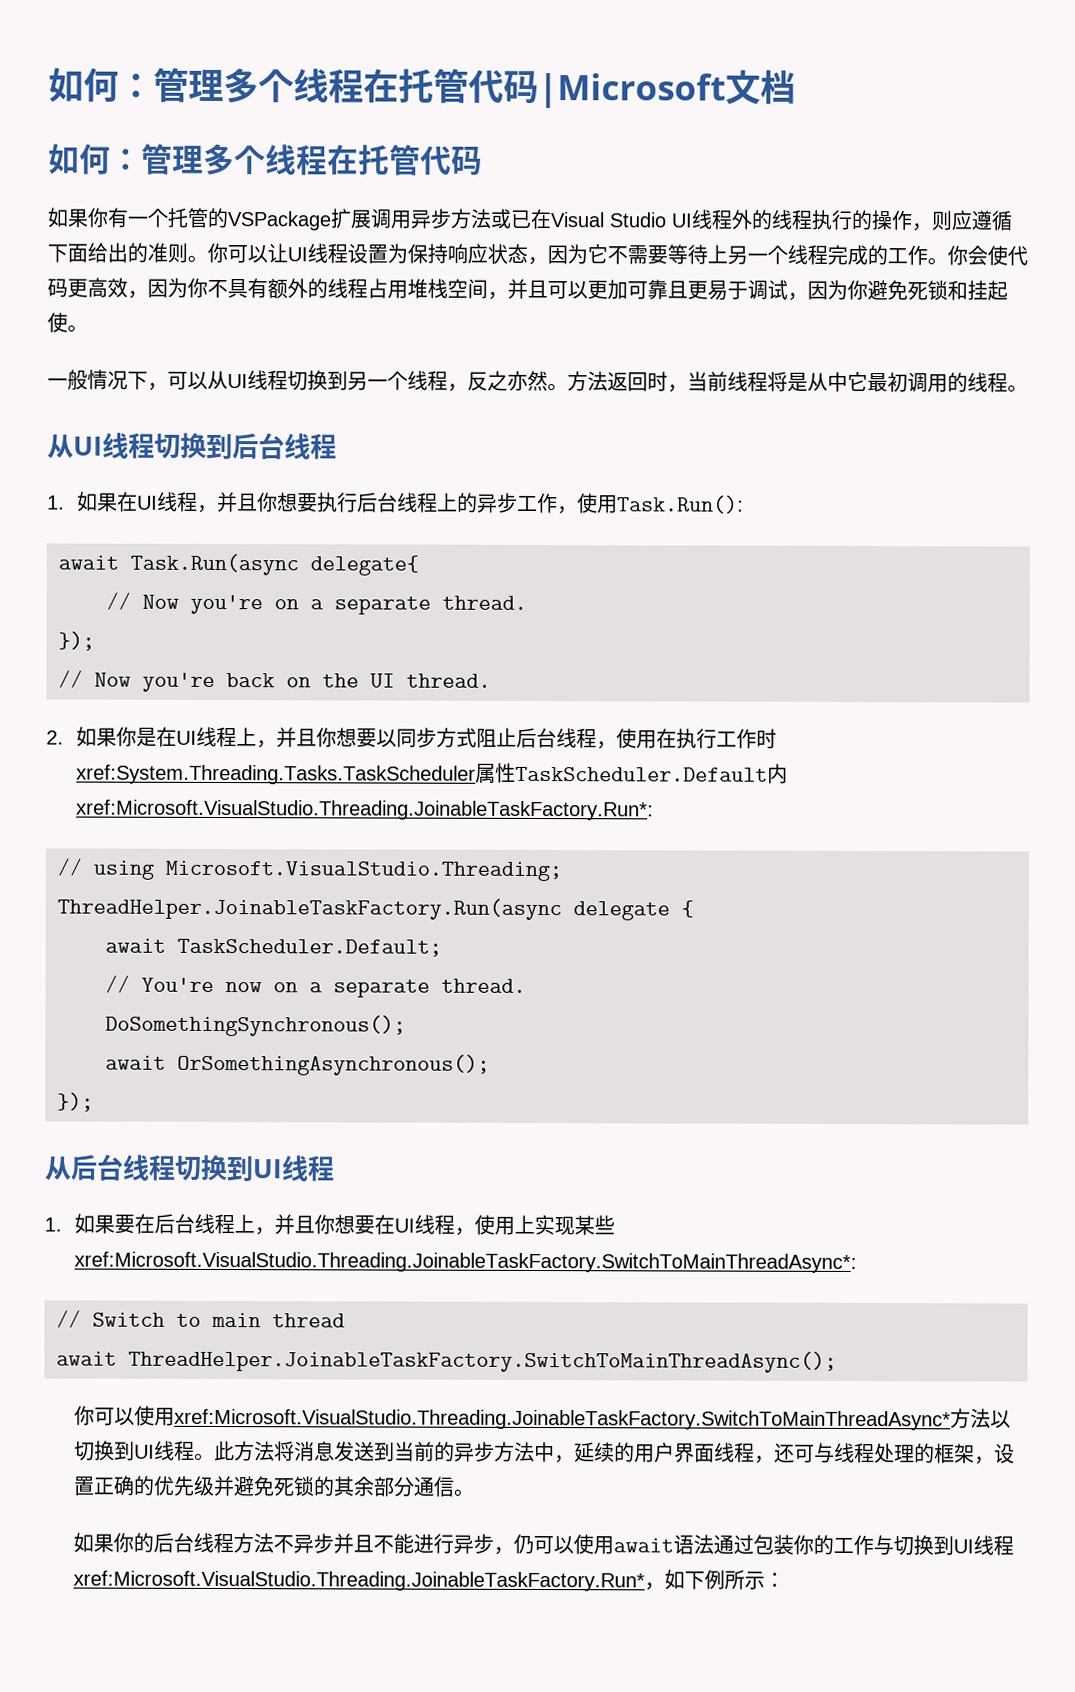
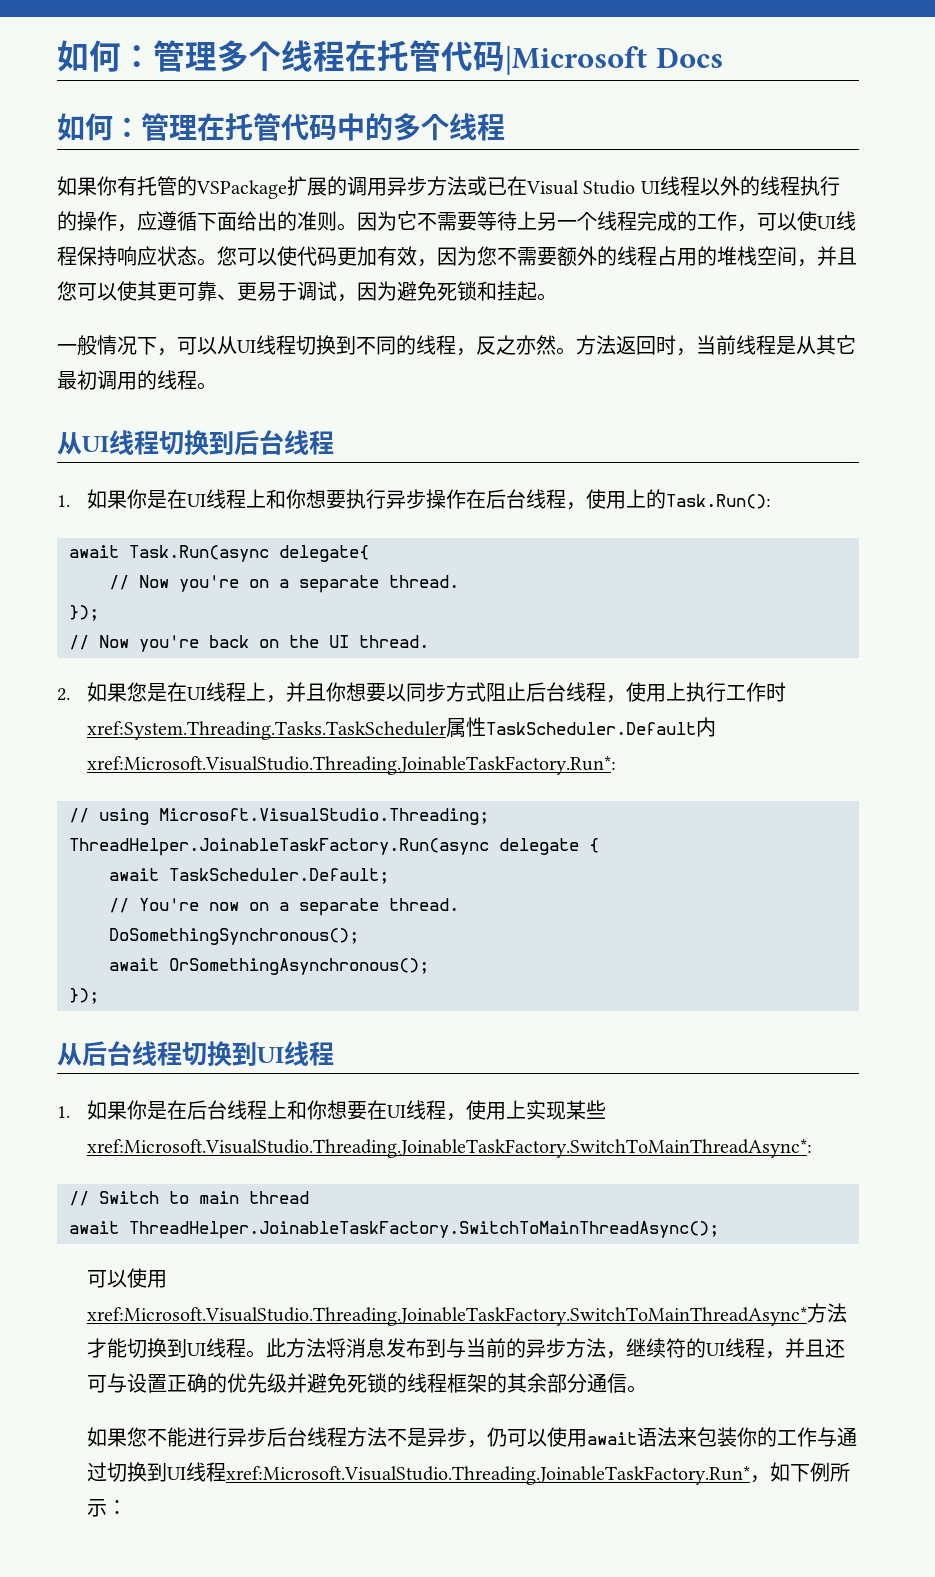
- 如何：管理多个线程在托管代码|Microsoft文档
- 如何：管理多个线程在托管代码
+ 如何：管理多个线程在托管代码|Microsoft Docs
+ 如何：管理在托管代码中的多个线程
- 如果你有一个托管的VSPackage扩展调用异步方法或已在Visual Studio UI线程外的线程执行的操作，则应遵循下面给出的准则。
+ 如果你有托管的VSPackage扩展的调用异步方法或已在Visual Studio UI线程以外的线程执行的操作，应遵循下面给出的准则。
- 你可以让UI线程设置为保持响应状态，因为它不需要等待上另一个线程完成的工作。你会使代码更高效，因为你不具有额外的线程占用堆栈空间，并且可以更加可靠且更易于调试，因为你避免死锁和挂起使。
+ 因为它不需要等待上另一个线程完成的工作，可以使UI线程保持响应状态。您可以使代码更加有效，因为您不需要额外的线程占用的堆栈空间，并且您可以使其更可靠、更易于调试，因为避免死锁和挂起。
- 一般情况下，可以从UI线程切换到另一个线程，反之亦然。
+ 一般情况下，可以从UI线程切换到不同的线程，反之亦然。
- 方法返回时，当前线程将是从中它最初调用的线程。
+ 方法返回时，当前线程是从其它最初调用的线程。
- 1.如果在UI线程，并且你想要执行后台线程上的异步工作，使用Task.Run():
+ 1.如果你是在UI线程上和你想要执行异步操作在后台线程，使用上的Task.Run():
- 2.如果你是在UI线程上，并且你想要以同步方式阻止后台线程，使用在执行工作时xref:System.Threading.Tasks.TaskScheduler属性TaskScheduler.Default内xref:Microsoft.VisualStudio.Threading.JoinableTaskFactory.Run*:
+ 2.如果您是在UI线程上，并且你想要以同步方式阻止后台线程，使用上执行工作时xref:System.Threading.Tasks.TaskScheduler属性TaskScheduler.Default内xref:Microsoft.VisualStudio.Threading.JoinableTaskFactory.Run*:
- 1.如果要在后台线程上，并且你想要在UI线程，使用上实现某些xref:Microsoft.VisualStudio.Threading.JoinableTaskFactory.SwitchToMainThreadAsync*:
+ 1.如果你是在后台线程上和你想要在UI线程，使用上实现某些xref:Microsoft.VisualStudio.Threading.JoinableTaskFactory.SwitchToMainThreadAsync*:
- 你可以使用xref:Microsoft.VisualStudio.Threading.JoinableTaskFactory.SwitchToMainThreadAsync*方法以切换到UI线程。
+ 可以使用xref:Microsoft.VisualStudio.Threading.JoinableTaskFactory.SwitchToMainThreadAsync*方法才能切换到UI线程。
- 此方法将消息发送到当前的异步方法中，延续的用户界面线程，还可与线程处理的框架，设置正确的优先级并避免死锁的其余部分通信。
+ 此方法将消息发布到与当前的异步方法，继续符的UI线程，并且还可与设置正确的优先级并避免死锁的线程框架的其余部分通信。
- 如果你的后台线程方法不异步并且不能进行异步，仍可以使用await语法通过包装你的工作与切换到UI线程xref:Microsoft.VisualStudio.Threading.JoinableTaskFactory.Run*，如下例所示：
+ 如果您不能进行异步后台线程方法不是异步，仍可以使用await语法来包装你的工作与通过切换到UI线程xref:Microsoft.VisualStudio.Threading.JoinableTaskFactory.Run*，如下例所示：

